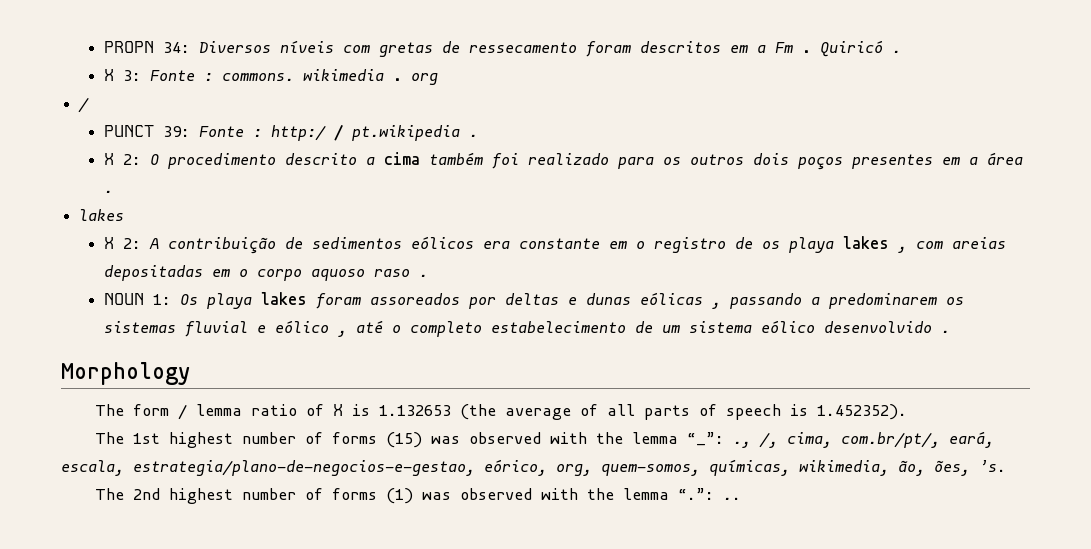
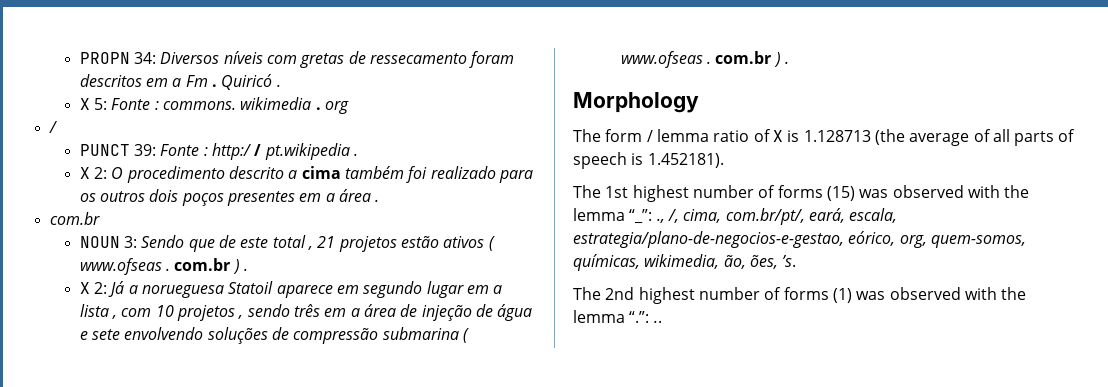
- X 3: Fonte : commons. wikimedia . org
+ X 5: Fonte : commons. wikimedia . org
  X 2: O procedimento descrito a cima também foi realizado para os outros dois poços presentes em a área .
- lakes
- X 2: A contribuição de sedimentos eólicos era constante em o registro de os playa lakes , com areias depositadas em o corpo aquoso raso .
- NOUN 1: Os playa lakes foram assoreados por deltas e dunas eólicas , passando a predominarem os sistemas fluvial e eólico , até o completo estabelecimento de um sistema eólico desenvolvido .
+ com.br
+ NOUN 3: Sendo que de este total , 21 projetos estão ativos ( www.ofseas . com.br ) .
+ X 2: Já a norueguesa Statoil aparece em segundo lugar em a lista , com 10 projetos , sendo três em a área de injeção de água e sete envolvendo soluções de compressão submarina ( www.ofseas . com.br ) .
- The form / lemma ratio of X is 1.132653 (the average of all parts of speech is 1.452352).
+ The form / lemma ratio of X is 1.128713 (the average of all parts of speech is 1.452181).

